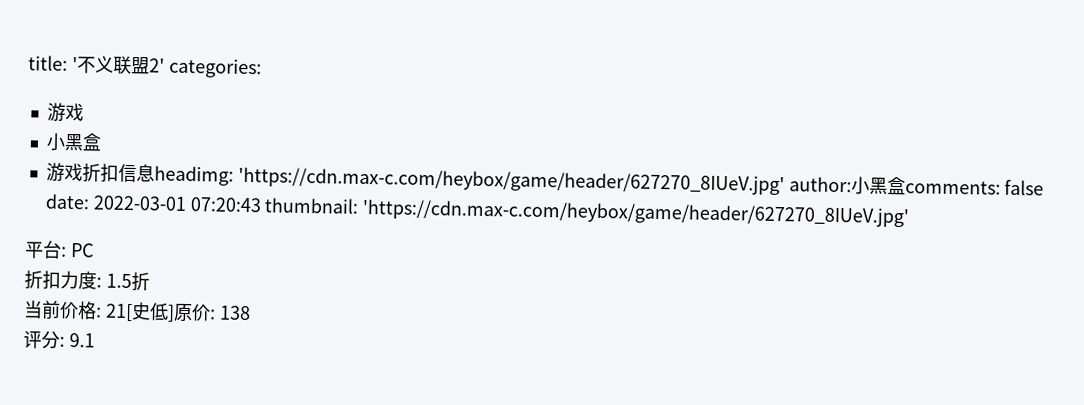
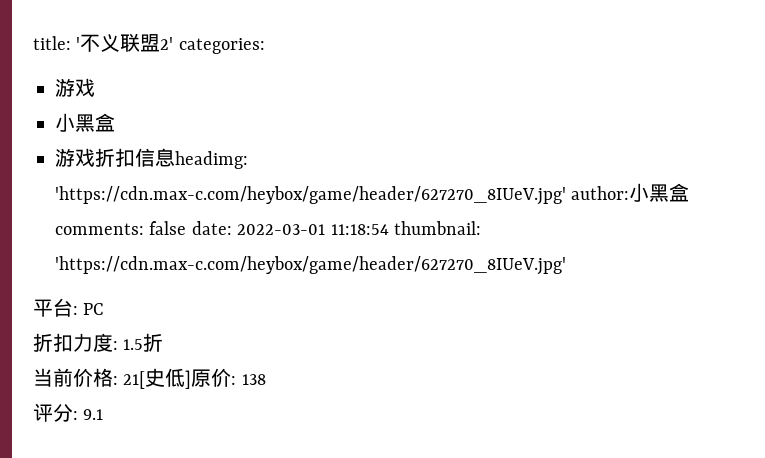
- 游戏折扣信息headimg: 'https://cdn.max-c.com/heybox/game/header/627270_8IUeV.jpg' author:小黑盒comments: false date: 2022-03-01 07:20:43 thumbnail: 'https://cdn.max-c.com/heybox/game/header/627270_8IUeV.jpg'
+ 游戏折扣信息headimg: 'https://cdn.max-c.com/heybox/game/header/627270_8IUeV.jpg' author:小黑盒comments: false date: 2022-03-01 11:18:54 thumbnail: 'https://cdn.max-c.com/heybox/game/header/627270_8IUeV.jpg'

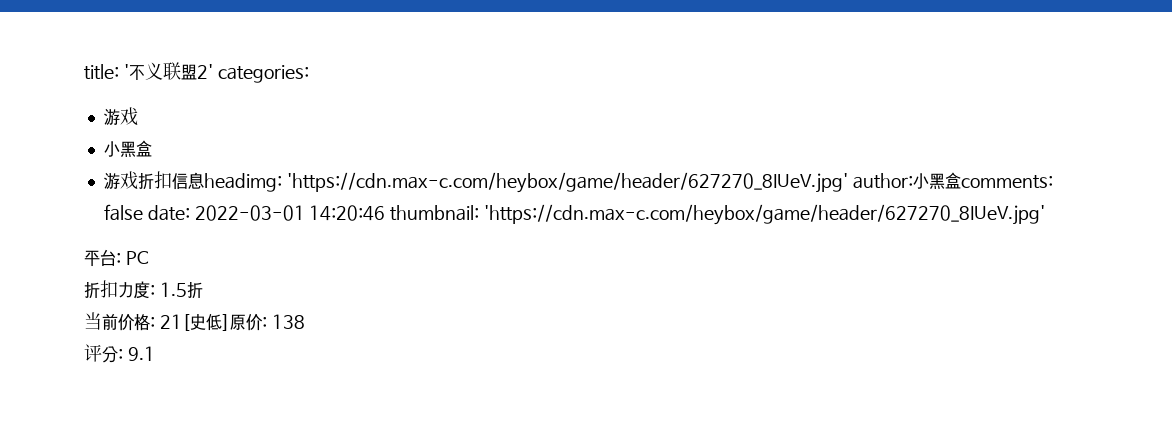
- 游戏折扣信息headimg: 'https://cdn.max-c.com/heybox/game/header/627270_8IUeV.jpg' author:小黑盒comments: false date: 2022-03-01 11:18:54 thumbnail: 'https://cdn.max-c.com/heybox/game/header/627270_8IUeV.jpg'
+ 游戏折扣信息headimg: 'https://cdn.max-c.com/heybox/game/header/627270_8IUeV.jpg' author:小黑盒comments: false date: 2022-03-01 14:20:46 thumbnail: 'https://cdn.max-c.com/heybox/game/header/627270_8IUeV.jpg'

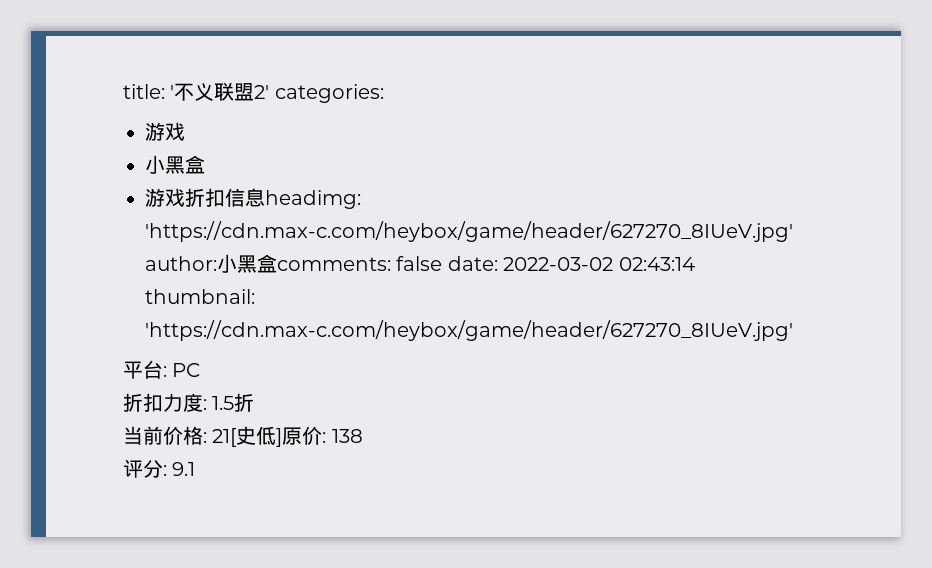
- 游戏折扣信息headimg: 'https://cdn.max-c.com/heybox/game/header/627270_8IUeV.jpg' author:小黑盒comments: false date: 2022-03-01 14:20:46 thumbnail: 'https://cdn.max-c.com/heybox/game/header/627270_8IUeV.jpg'
+ 游戏折扣信息headimg: 'https://cdn.max-c.com/heybox/game/header/627270_8IUeV.jpg' author:小黑盒comments: false date: 2022-03-02 02:43:14 thumbnail: 'https://cdn.max-c.com/heybox/game/header/627270_8IUeV.jpg'

